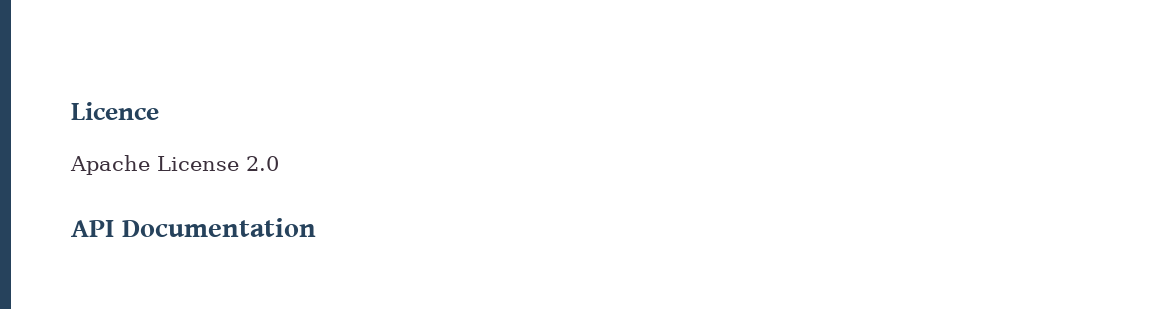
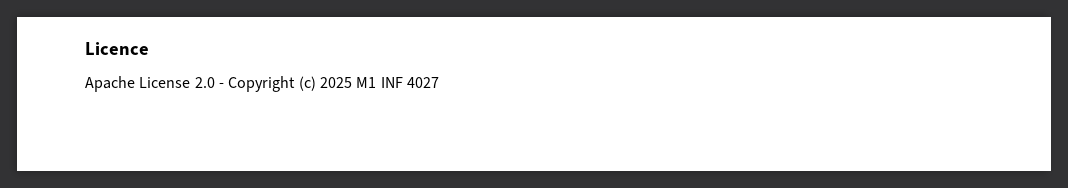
- Apache License 2.0
- API Documentation
+ Apache License 2.0 - Copyright (c) 2025 M1 INF 4027

